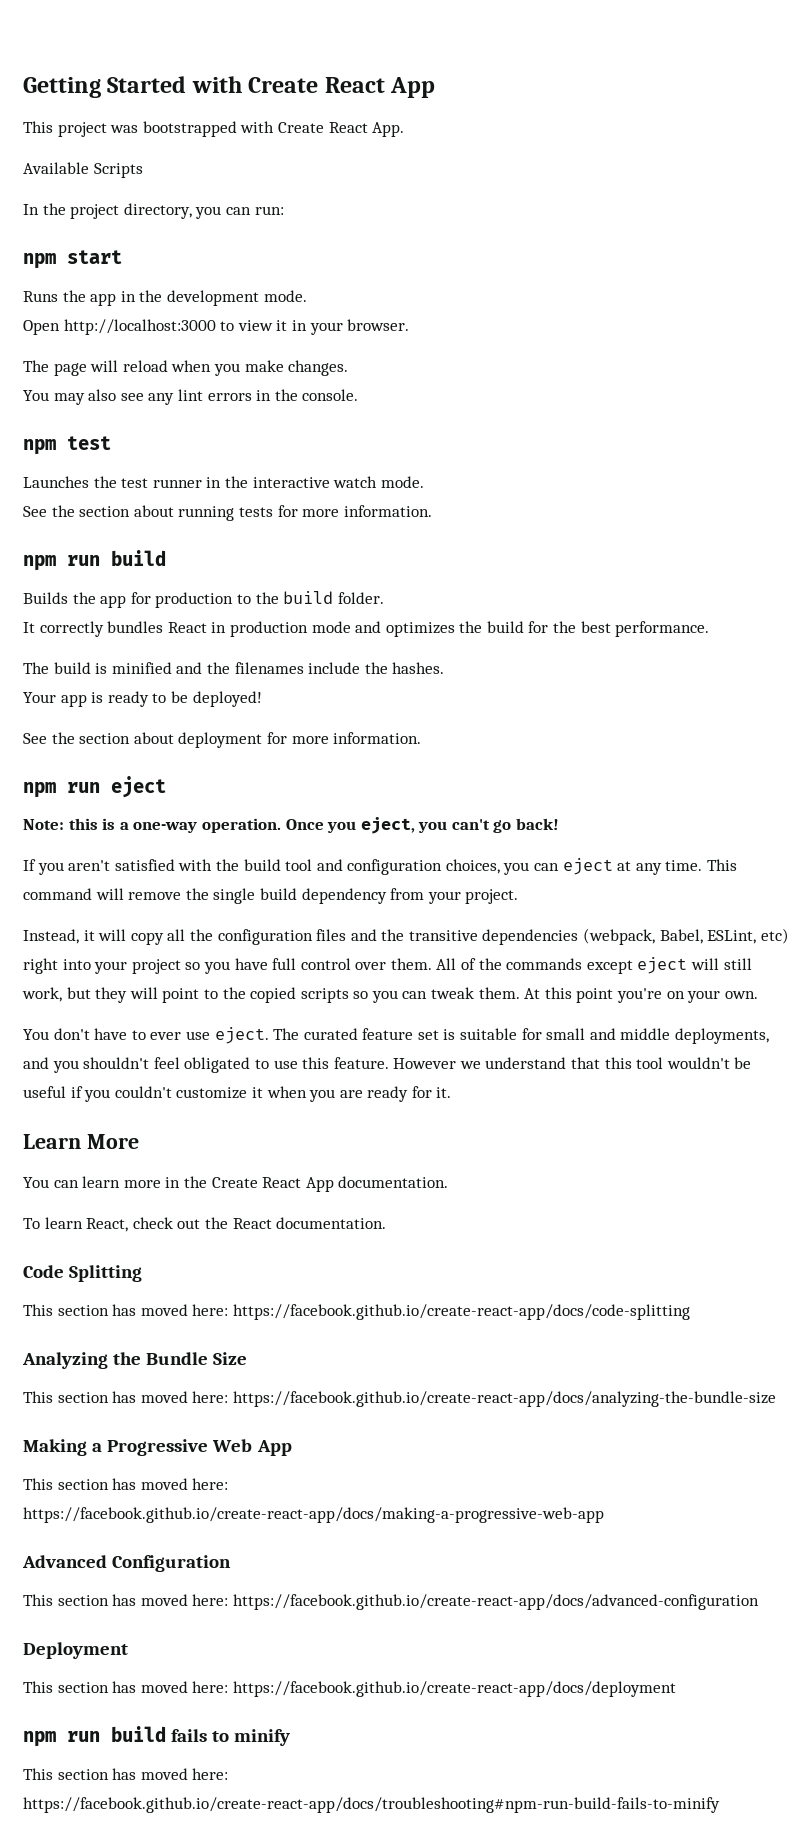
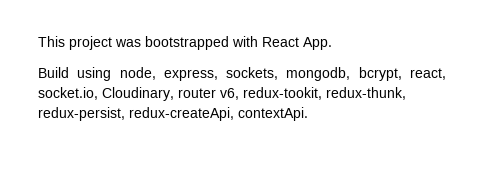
- Getting Started with Create React App
- This project was bootstrapped with Create React App.
+ This project was bootstrapped with React App.
- Available Scripts
- In the project directory, you can run:
- npm start
- Runs the app in the development mode.
- Open http://localhost:3000 to view it in your browser.
- The page will reload when you make changes.
- You may also see any lint errors in the console.
- npm test
- Launches the test runner in the interactive watch mode.
- See the section about running tests for more information.
- npm run build
- Builds the app for production to the build folder.
- It correctly bundles React in production mode and optimizes the build for the best performance.
- The build is minified and the filenames include the hashes.
- Your app is ready to be deployed!
- See the section about deployment for more information.
- npm run eject
- Note: this is a one-way operation. Once you eject, you can't go back!
- If you aren't satisfied with the build tool and configuration choices, you can eject at any time. This command will remove the single build dependency from your project.
- Instead, it will copy all the configuration files and the transitive dependencies (webpack, Babel, ESLint, etc) right into your project so you have full control over them. All of the commands except eject will still work, but they will point to the copied scripts so you can tweak them. At this point you're on your own.
- You don't have to ever use eject. The curated feature set is suitable for small and middle deployments, and you shouldn't feel obligated to use this feature. However we understand that this tool wouldn't be useful if you couldn't customize it when you are ready for it.
- Learn More
- You can learn more in the Create React App documentation.
- To learn React, check out the React documentation.
- Code Splitting
- This section has moved here: https://facebook.github.io/create-react-app/docs/code-splitting
- Analyzing the Bundle Size
- This section has moved here: https://facebook.github.io/create-react-app/docs/analyzing-the-bundle-size
- Making a Progressive Web App
- This section has moved here: https://facebook.github.io/create-react-app/docs/making-a-progressive-web-app
- Advanced Configuration
- This section has moved here: https://facebook.github.io/create-react-app/docs/advanced-configuration
- Deployment
- This section has moved here: https://facebook.github.io/create-react-app/docs/deployment
- npm run build fails to minify
- This section has moved here: https://facebook.github.io/create-react-app/docs/troubleshooting#npm-run-build-fails-to-minify
+ Build using node, express, sockets, mongodb, bcrypt, react, socket.io, Cloudinary, router v6, redux-tookit, redux-thunk, redux-persist, redux-createApi, contextApi.

